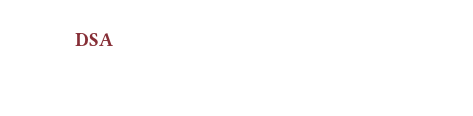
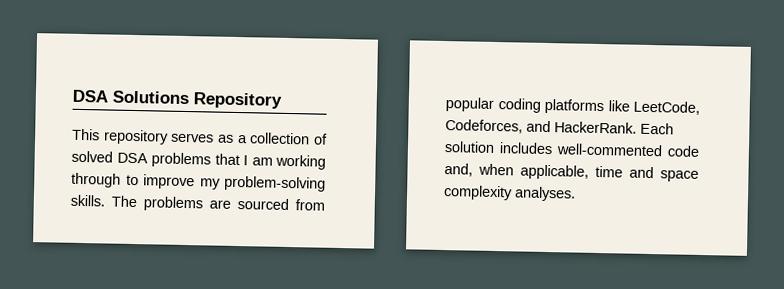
- DSA
+ DSA Solutions Repository
+ This repository serves as a collection of solved DSA problems that I am working through to improve my problem-solving skills. The problems are sourced from popular coding platforms like LeetCode, Codeforces, and HackerRank. Each solution includes well-commented code and, when applicable, time and space complexity analyses.

